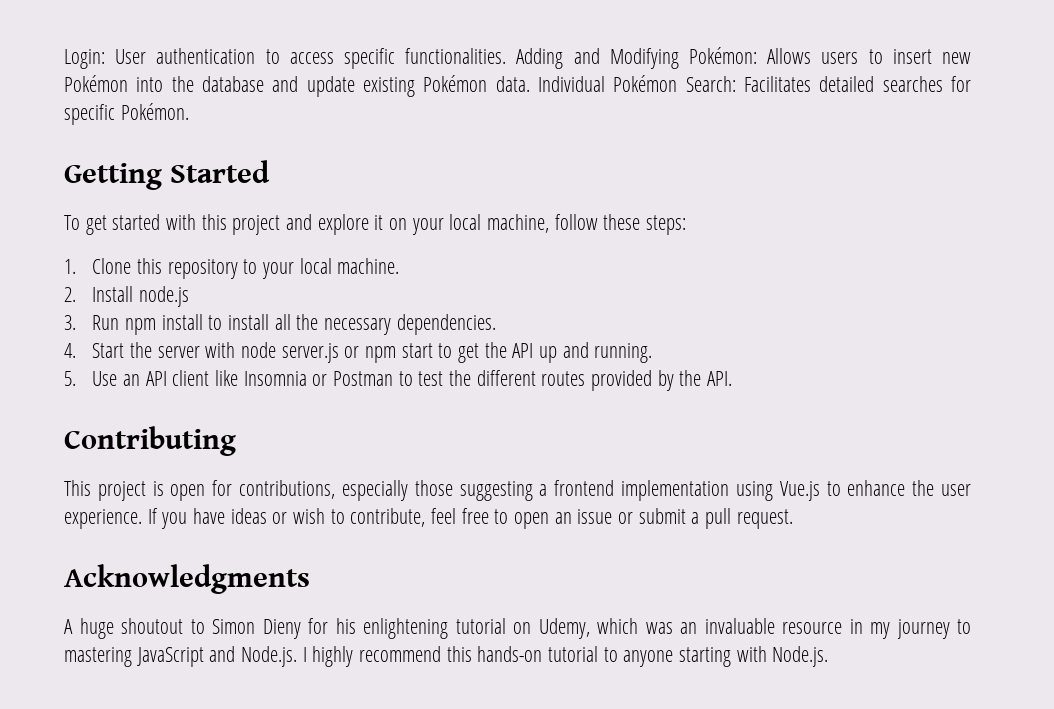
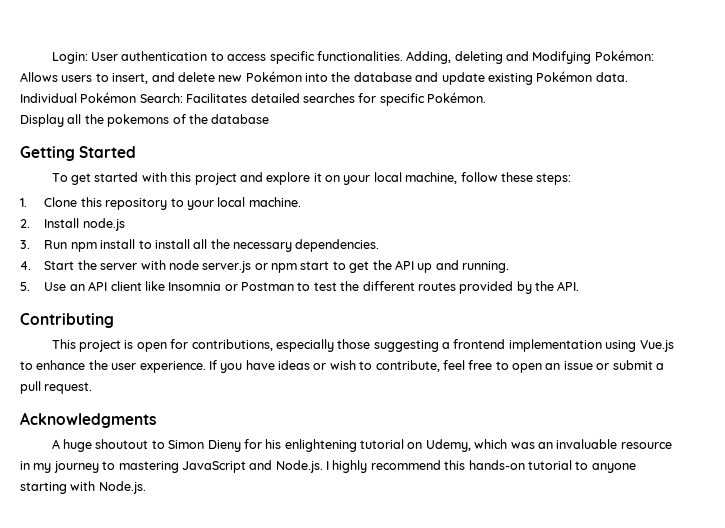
- Adding and Modifying Pokémon: Allows users to insert new Pokémon into the database and update existing Pokémon data.
+ Adding, deleting and Modifying Pokémon: Allows users to insert, and delete new Pokémon into the database and update existing Pokémon data.
+ Display all the pokemons of the database

